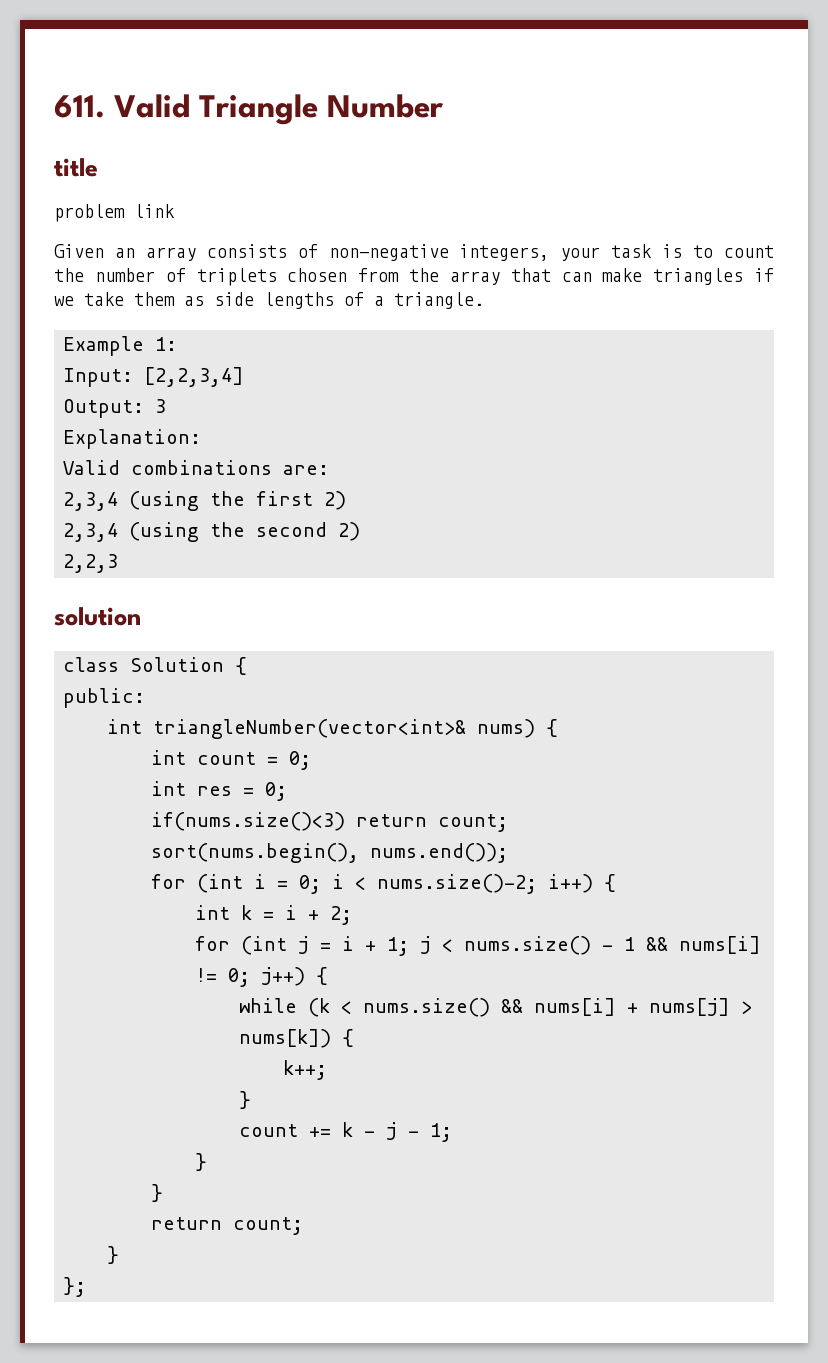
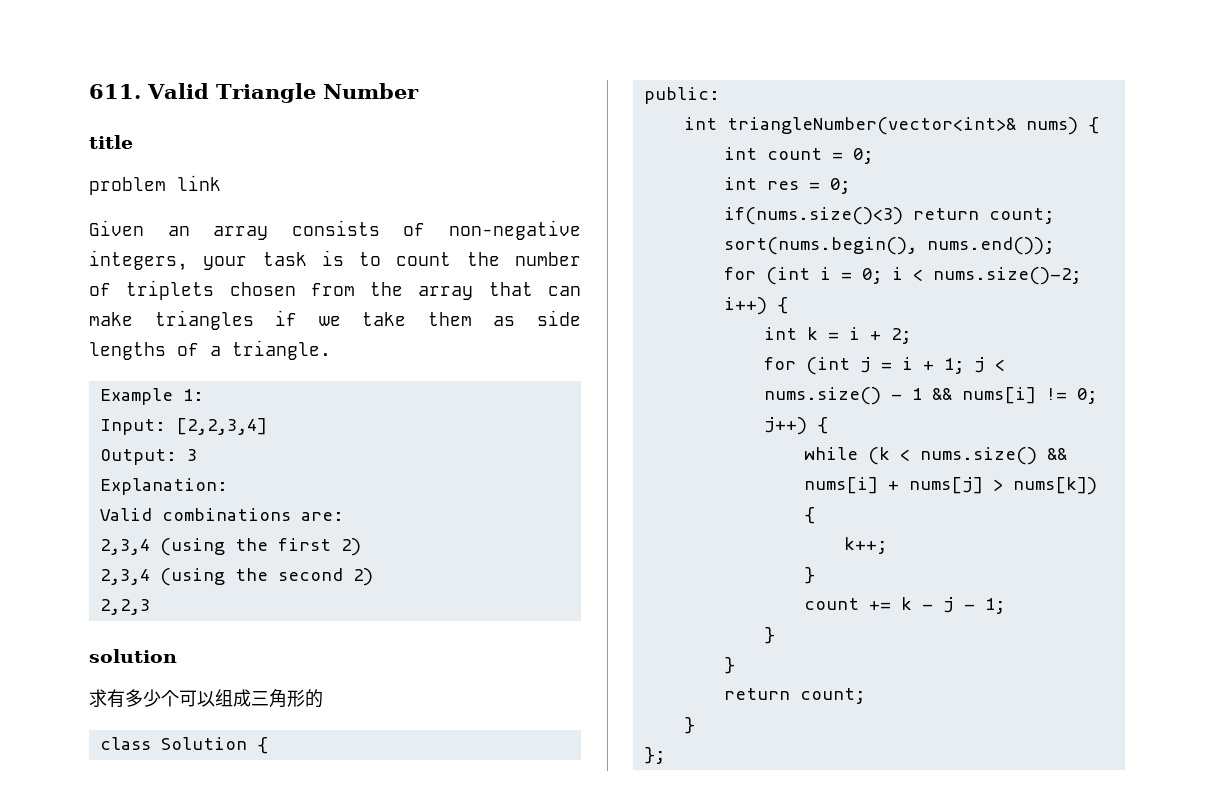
+ 求有多少个可以组成三角形的

